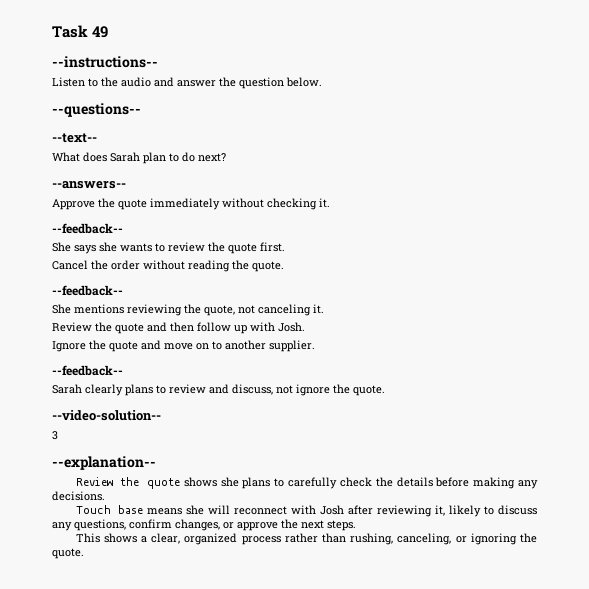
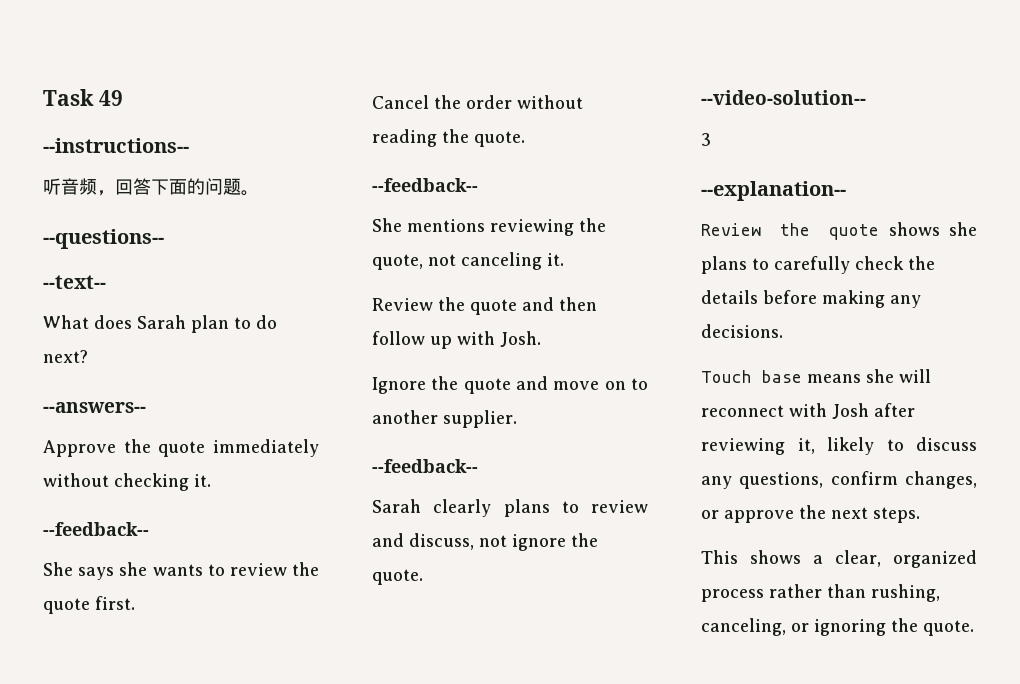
- Listen to the audio and answer the question below.
+ 听音频，回答下面的问题。

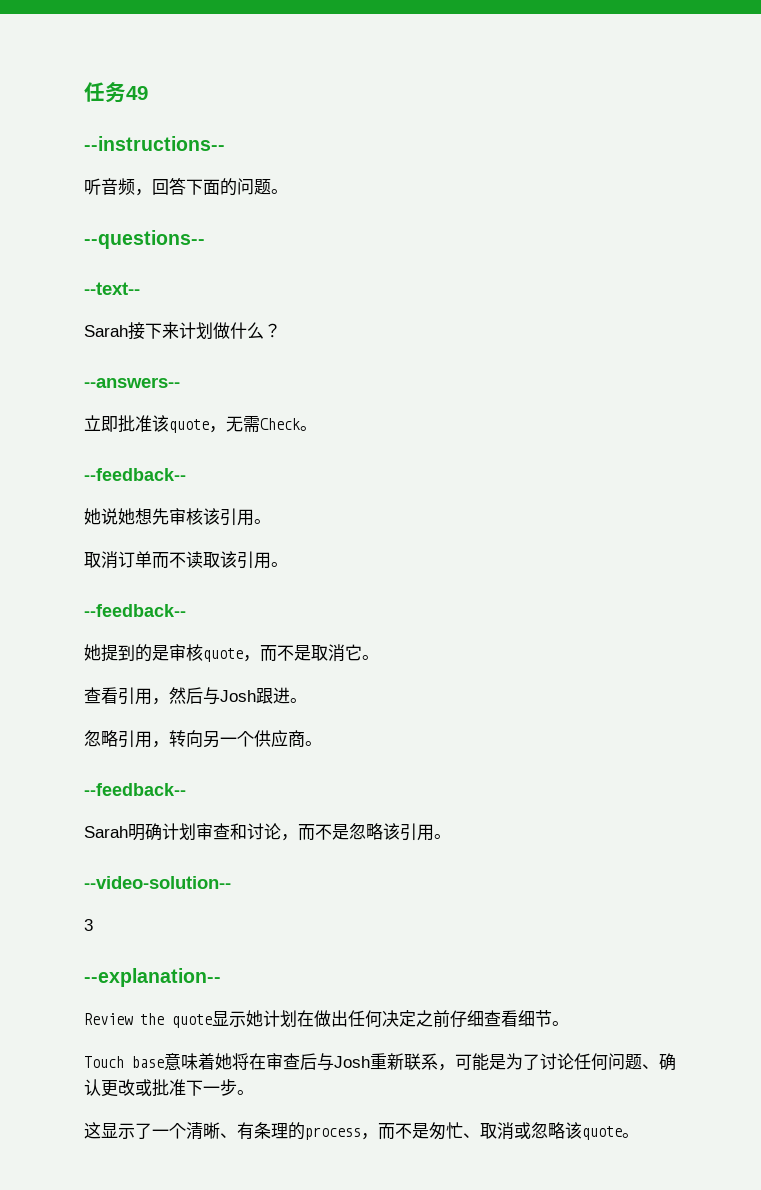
- Task 49
+ 任务49
- What does Sarah plan to do next?
+ Sarah接下来计划做什么？
  --answers--
- Approve the quote immediately without checking it.
+ 立即批准该quote，无需Check。
  --feedback--
- She says she wants to review the quote first.
- Cancel the order without reading the quote.
+ 她说她想先审核该引用。
+ 取消订单而不读取该引用。
  --feedback--
- She mentions reviewing the quote, not canceling it.
- Review the quote and then follow up with Josh.
- Ignore the quote and move on to another supplier.
+ 她提到的是审核quote，而不是取消它。
+ 查看引用，然后与Josh跟进。
+ 忽略引用，转向另一个供应商。
  --feedback--
- Sarah clearly plans to review and discuss, not ignore the quote.
+ Sarah明确计划审查和讨论，而不是忽略该引用。
- Review the quote shows she plans to carefully check the details before making any decisions.
- Touch base means she will reconnect with Josh after reviewing it, likely to discuss any questions, confirm changes, or approve the next steps.
- This shows a clear, organized process rather than rushing, canceling, or ignoring the quote.
+ Review the quote显示她计划在做出任何决定之前仔细查看细节。
+ Touch base意味着她将在审查后与Josh重新联系，可能是为了讨论任何问题、确认更改或批准下一步。
+ 这显示了一个清晰、有条理的process，而不是匆忙、取消或忽略该quote。

